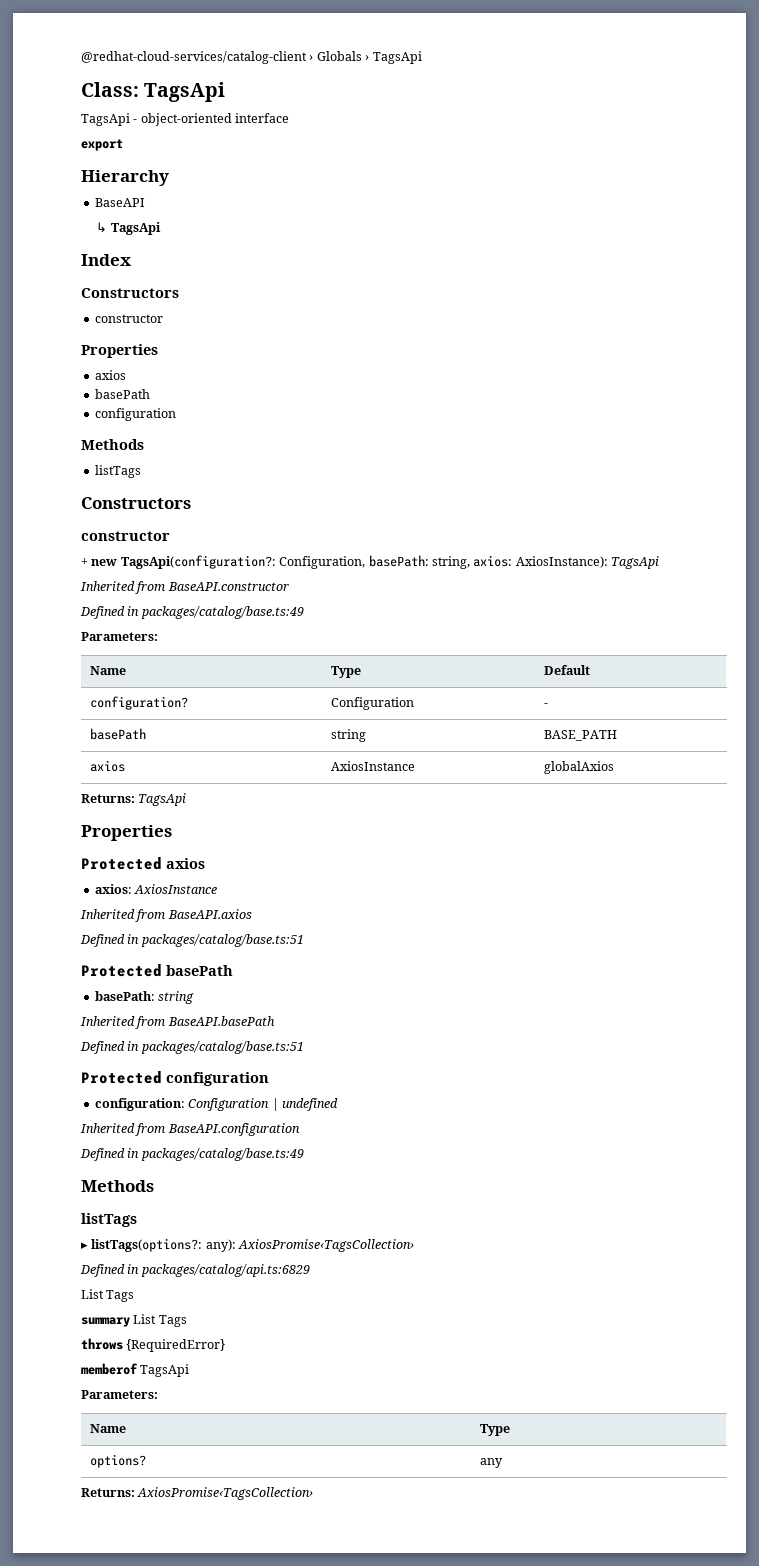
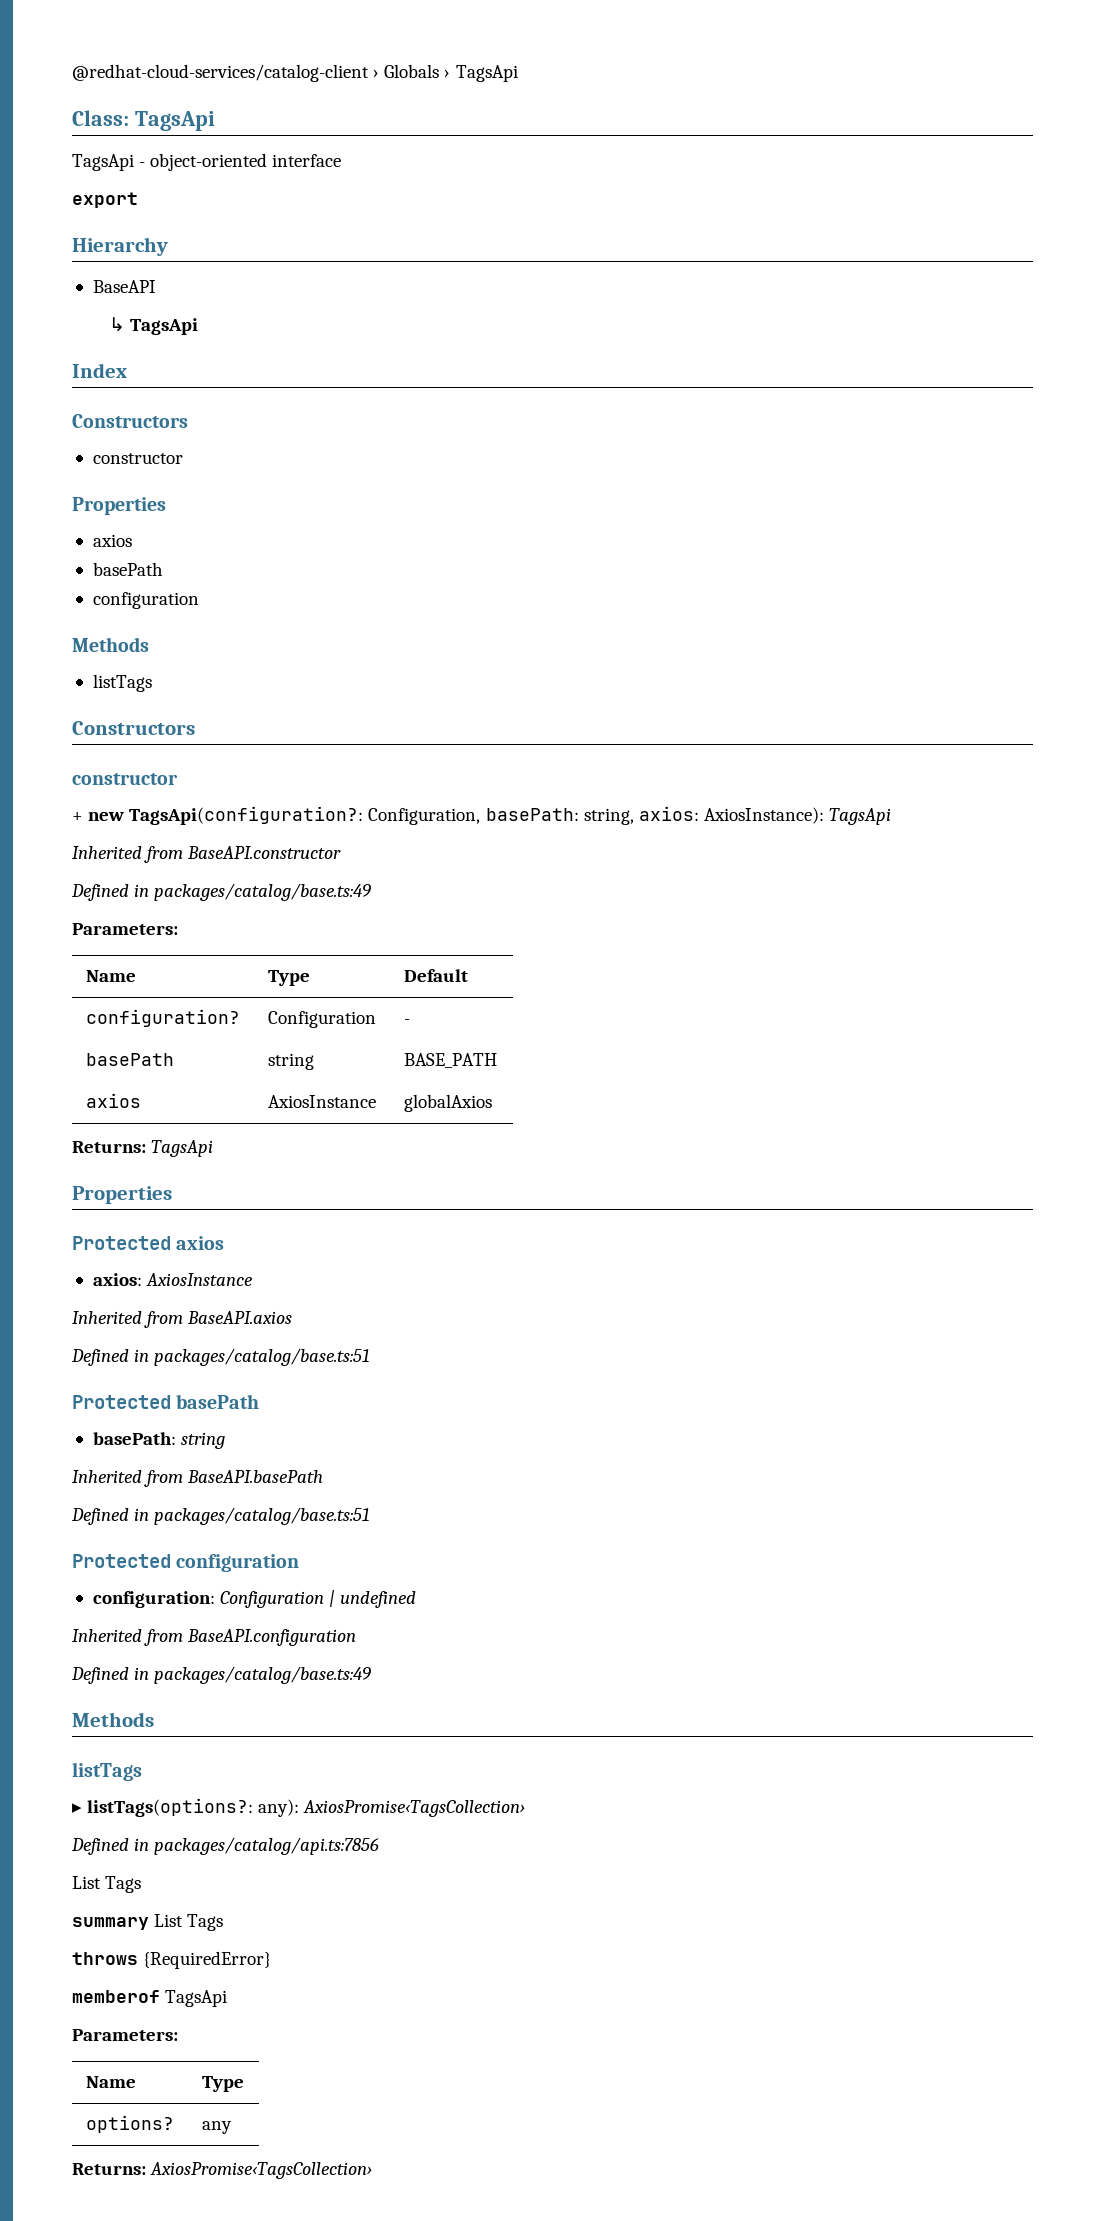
- Defined in packages/catalog/api.ts:6829
+ Defined in packages/catalog/api.ts:7856

